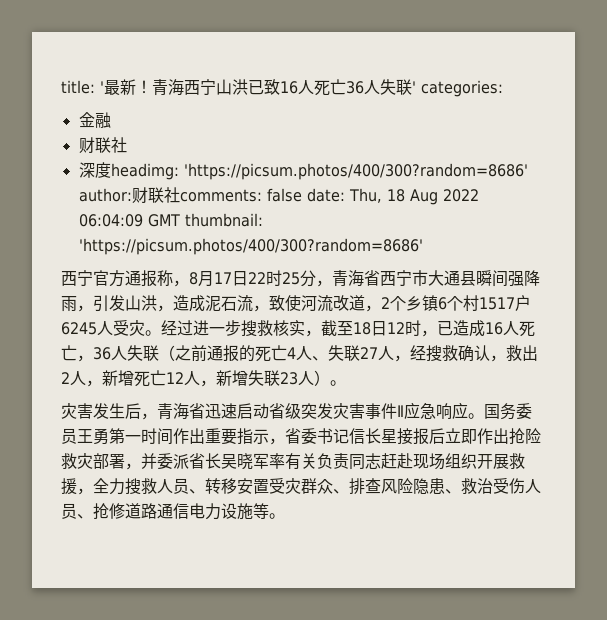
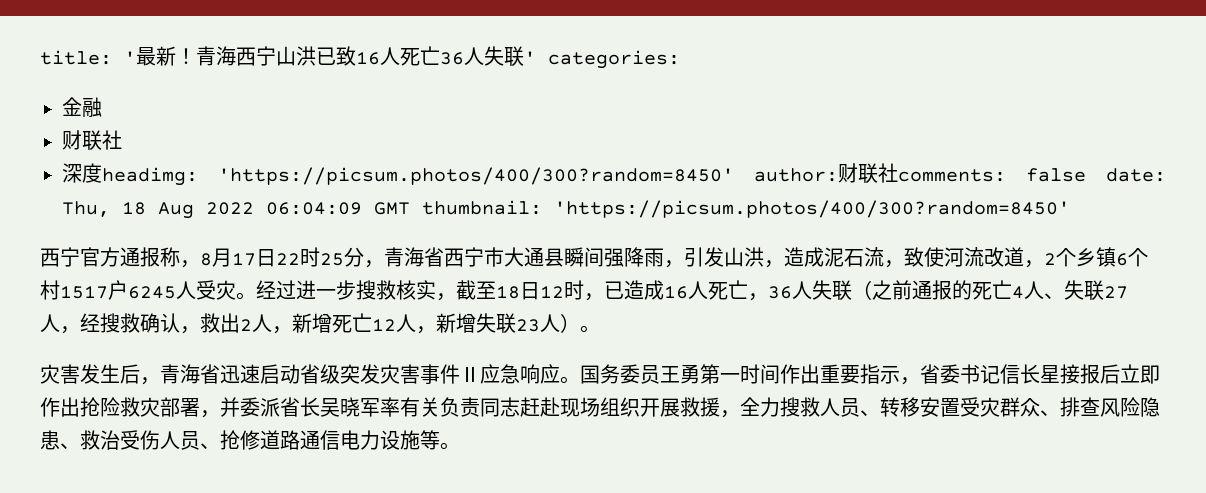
- 深度headimg: 'https://picsum.photos/400/300?random=8686' author:财联社comments: false date: Thu, 18 Aug 2022 06:04:09 GMT thumbnail: 'https://picsum.photos/400/300?random=8686'
+ 深度headimg: 'https://picsum.photos/400/300?random=8450' author:财联社comments: false date: Thu, 18 Aug 2022 06:04:09 GMT thumbnail: 'https://picsum.photos/400/300?random=8450'

